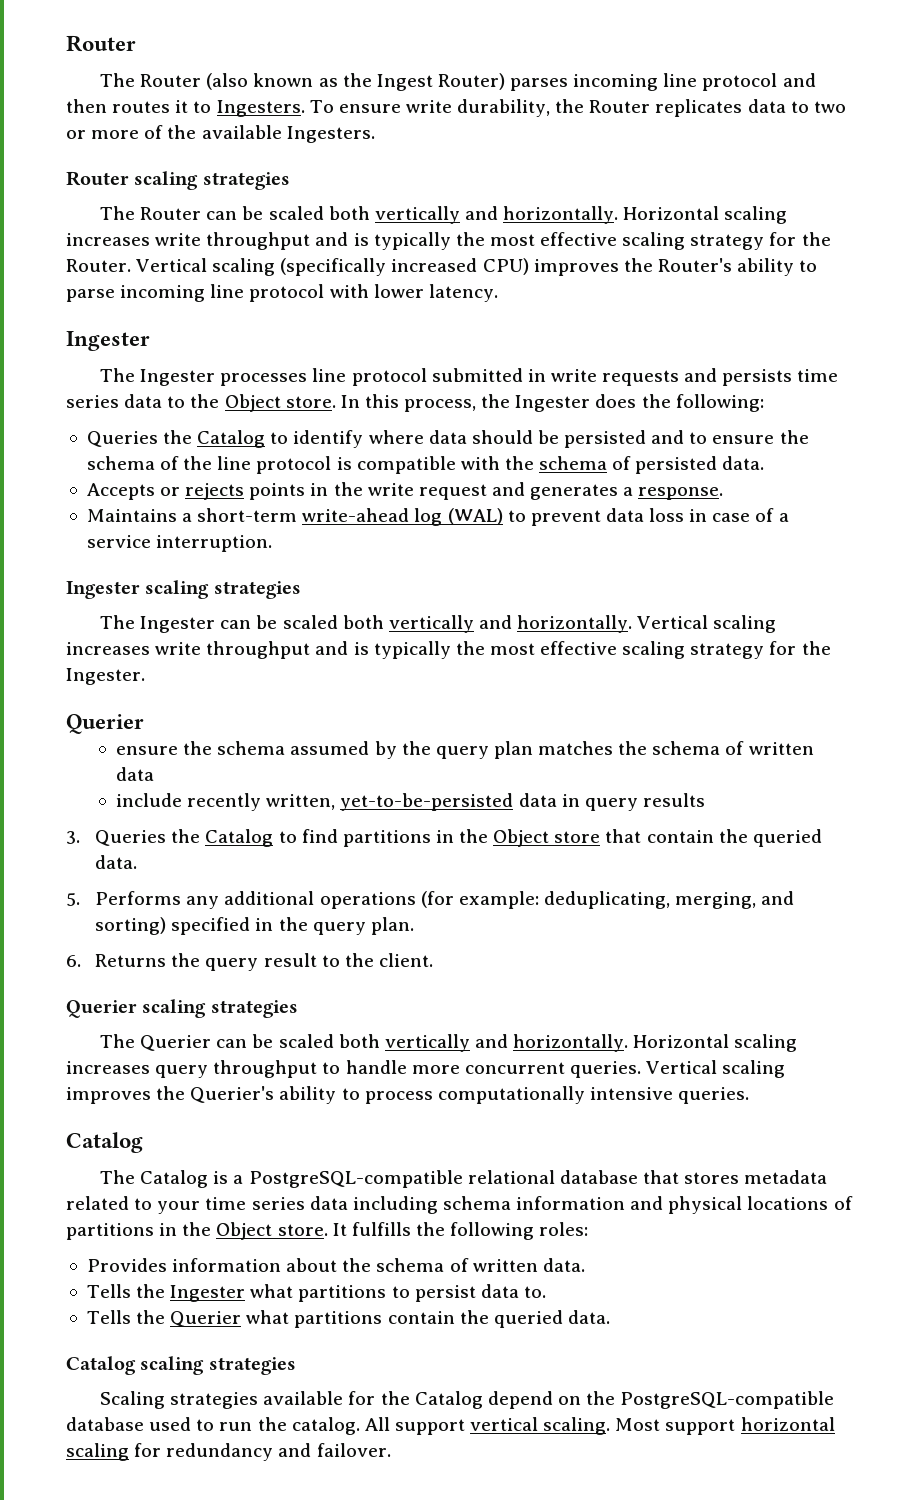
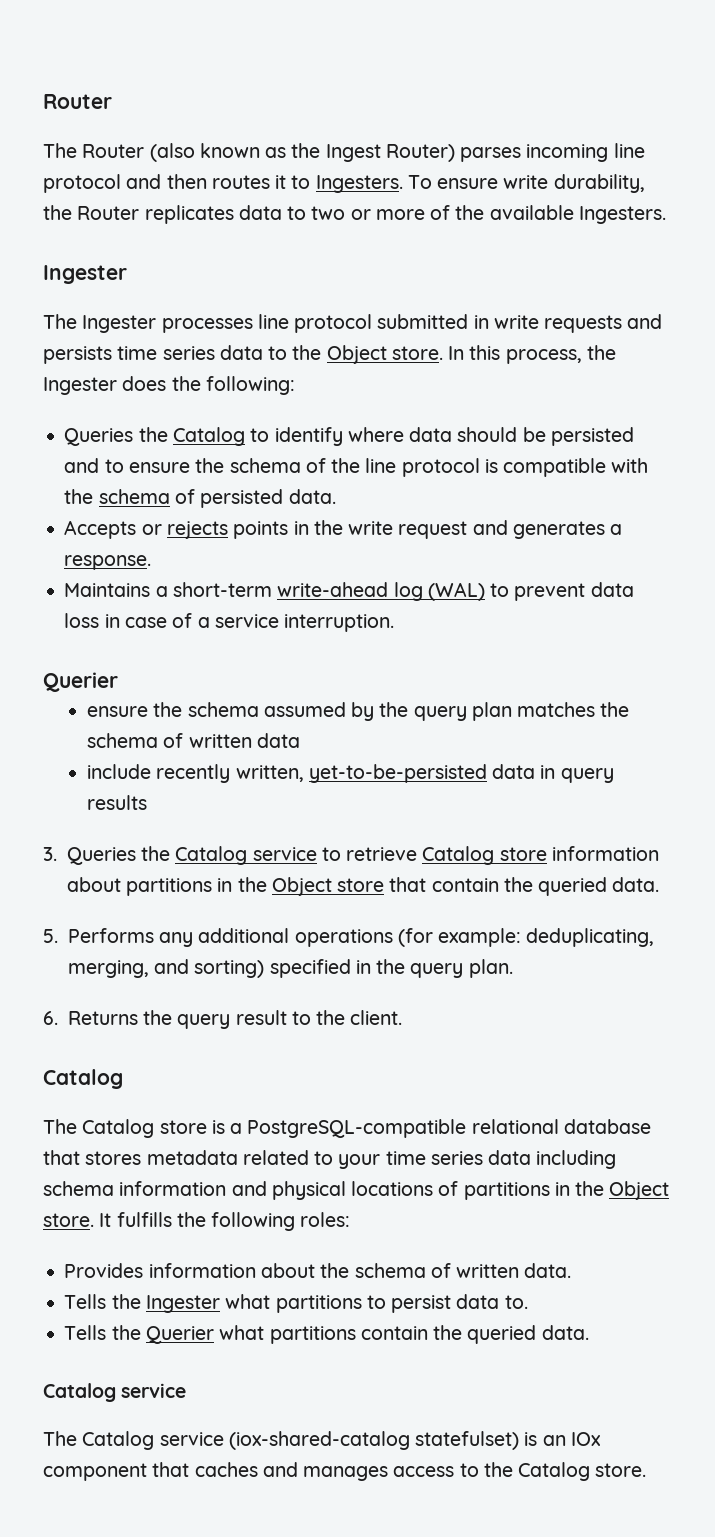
- Router scaling strategies
- The Router can be scaled both vertically and horizontally. Horizontal scaling increases write throughput and is typically the most effective scaling strategy for the Router. Vertical scaling (specifically increased CPU) improves the Router's ability to parse incoming line protocol with lower latency.
- Ingester scaling strategies
- The Ingester can be scaled both vertically and horizontally. Vertical scaling increases write throughput and is typically the most effective scaling strategy for the Ingester.
- 3. Queries the Catalog to find partitions in the Object store that contain the queried data.
+ 3. Queries the Catalog service to retrieve Catalog store information about partitions in the Object store that contain the queried data.
- Querier scaling strategies
- The Querier can be scaled both vertically and horizontally. Horizontal scaling increases query throughput to handle more concurrent queries. Vertical scaling improves the Querier's ability to process computationally intensive queries.
- The Catalog is a PostgreSQL-compatible relational database that stores metadata related to your time series data including schema information and physical locations of partitions in the Object store.
+ The Catalog store is a PostgreSQL-compatible relational database that stores metadata related to your time series data including schema information and physical locations of partitions in the Object store.
  Tells the Querier what partitions contain the queried data.
- Catalog scaling strategies
- Scaling strategies available for the Catalog depend on the PostgreSQL-compatible database used to run the catalog. All support vertical scaling. Most support horizontal scaling for redundancy and failover.
+ Catalog service
+ The Catalog service (iox-shared-catalog statefulset) is an IOx component that caches and manages access to the Catalog store.

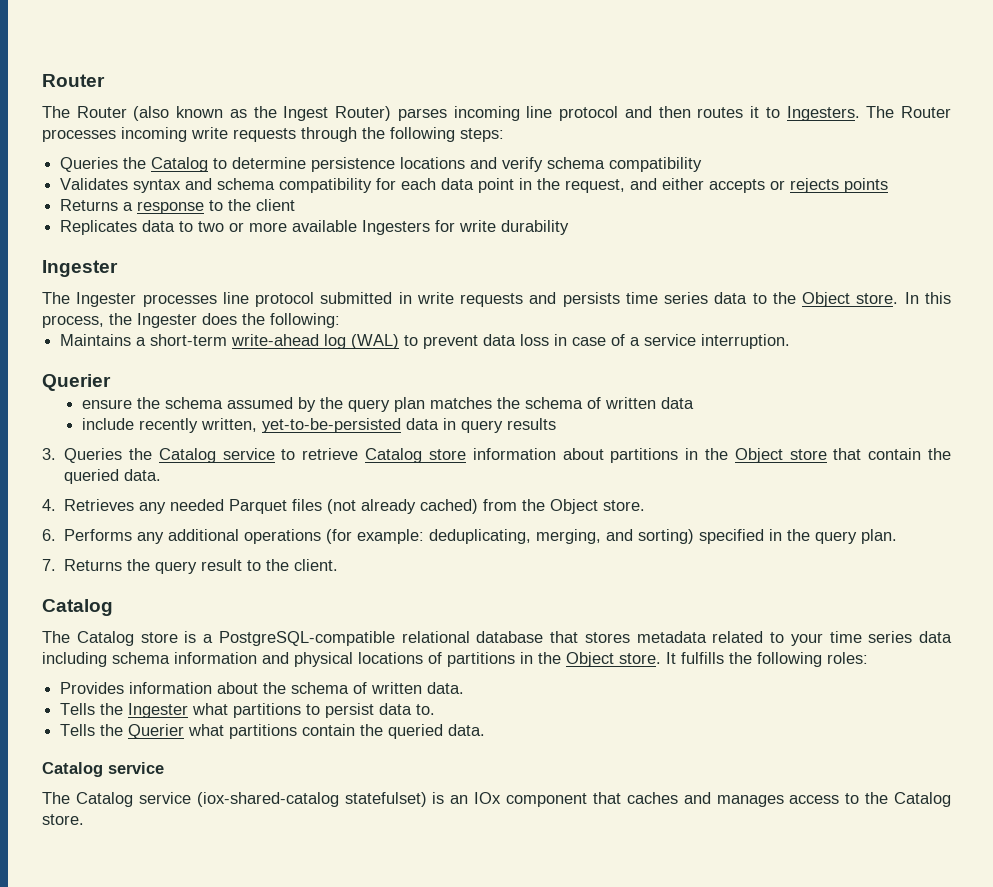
- To ensure write durability, the Router replicates data to two or more of the available Ingesters.
+ The Router processes incoming write requests through the following steps:
+ Queries the Catalog to determine persistence locations and verify schema compatibility
+ Validates syntax and schema compatibility for each data point in the request, and either accepts or rejects points
+ Returns a response to the client
+ Replicates data to two or more available Ingesters for write durability
- Queries the Catalog to identify where data should be persisted and to ensure the schema of the line protocol is compatible with the schema of persisted data.
- Accepts or rejects points in the write request and generates a response.
- 5. Performs any additional operations (for example: deduplicating, merging, and sorting) specified in the query plan.
+ 4. Retrieves any needed Parquet files (not already cached) from the Object store.
+ 6. Performs any additional operations (for example: deduplicating, merging, and sorting) specified in the query plan.
- 6. Returns the query result to the client.
+ 7. Returns the query result to the client.

